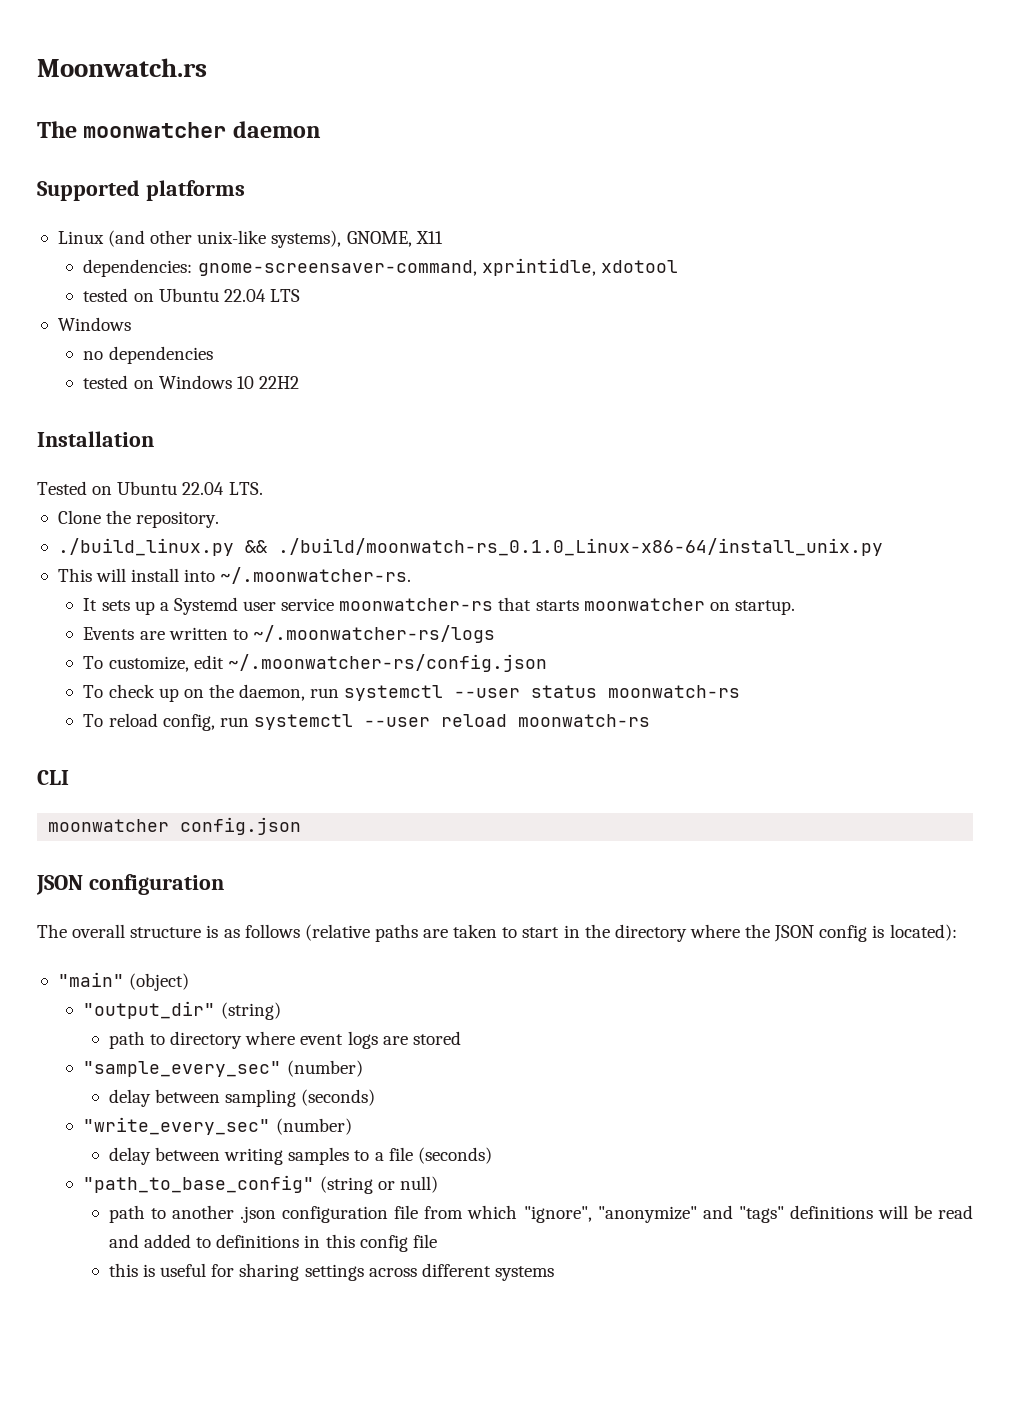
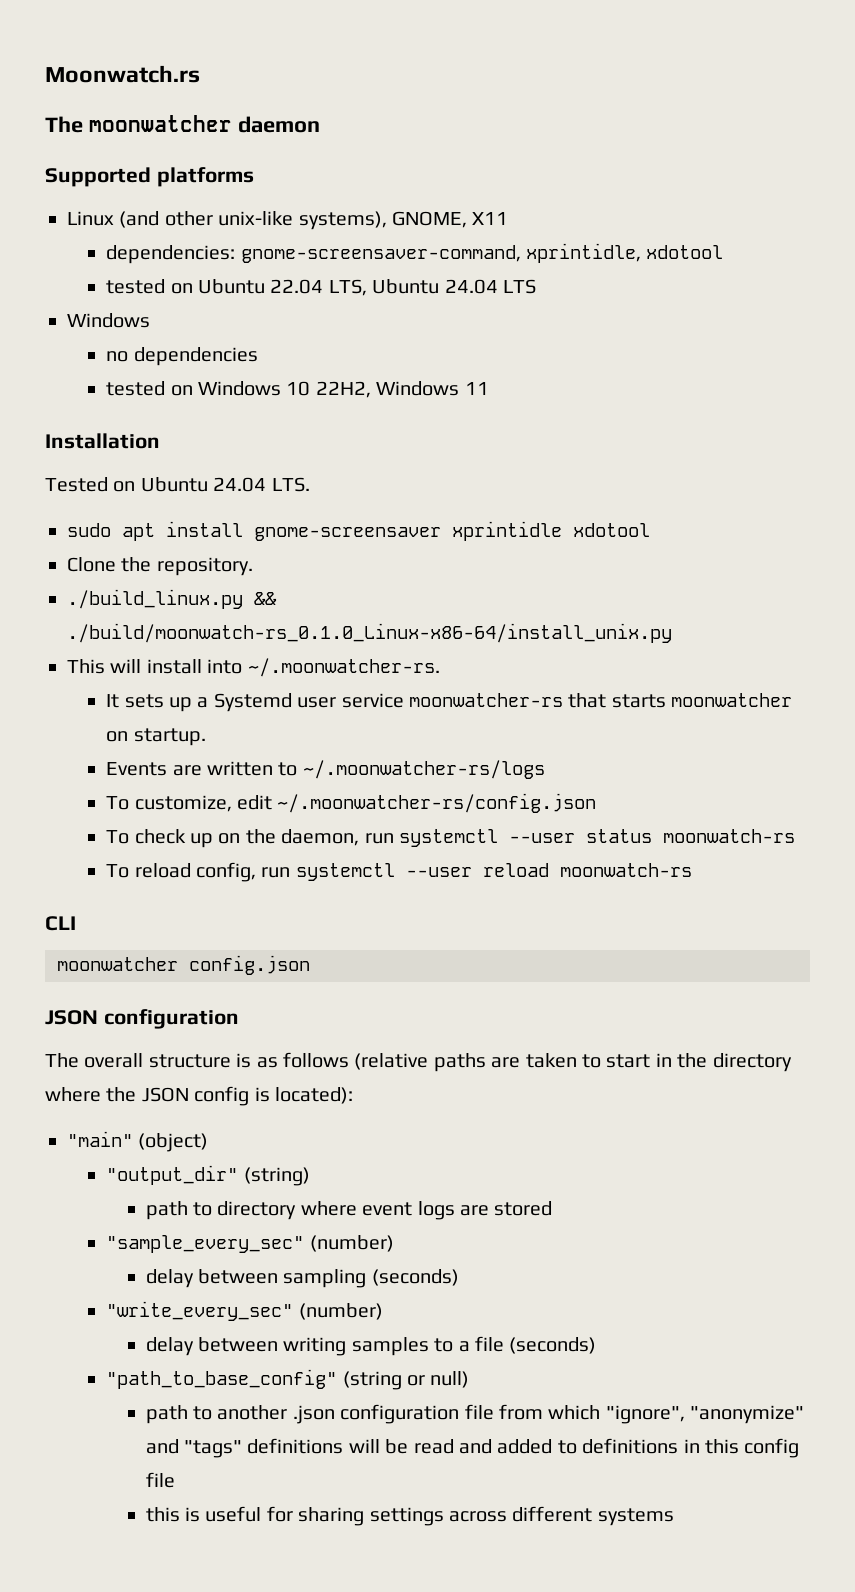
- tested on Ubuntu 22.04 LTS
+ tested on Ubuntu 22.04 LTS, Ubuntu 24.04 LTS
- tested on Windows 10 22H2
+ tested on Windows 10 22H2, Windows 11
- Tested on Ubuntu 22.04 LTS.
+ Tested on Ubuntu 24.04 LTS.
+ sudo apt install gnome-screensaver xprintidle xdotool

